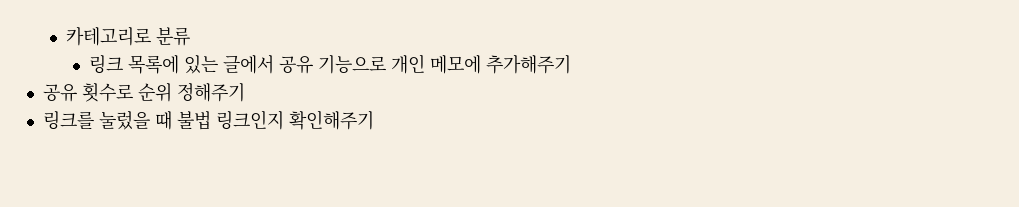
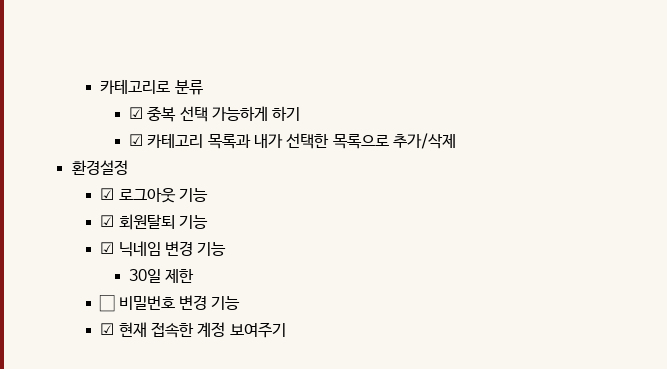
- 링크 목록에 있는 글에서 공유 기능으로 개인 메모에 추가해주기
- 공유 횟수로 순위 정해주기
- 링크를 눌렀을 때 불법 링크인지 확인해주기
+ ☑ 중복 선택 가능하게 하기
+ ☑ 카테고리 목록과 내가 선택한 목록으로 추가/삭제
+ 환경설정
+ ☑ 로그아웃 기능
+ ☑ 회원탈퇴 기능
+ ☑ 닉네임 변경 기능
+ 30일 제한
+ ☐ 비밀번호 변경 기능
+ ☑ 현재 접속한 계정 보여주기

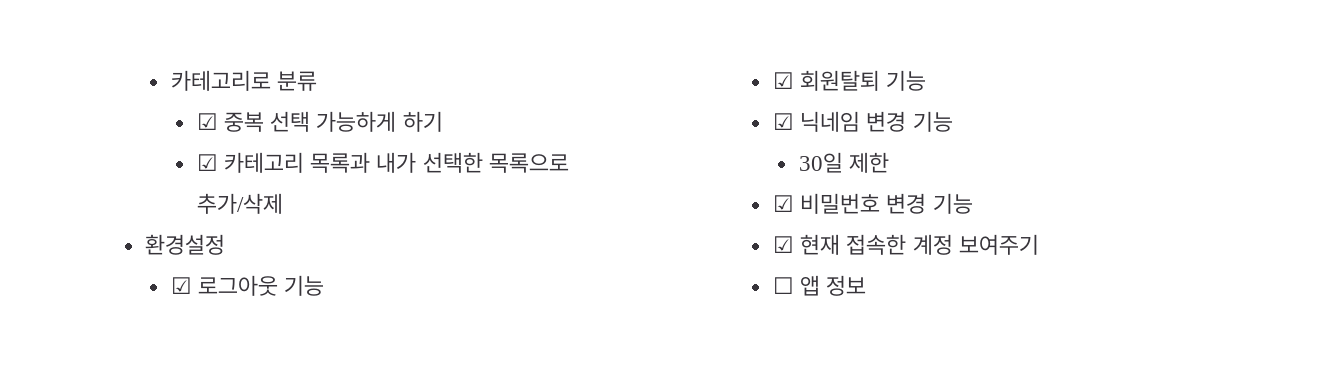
- ☐ 비밀번호 변경 기능
+ ☑ 비밀번호 변경 기능
+ ☐ 앱 정보

